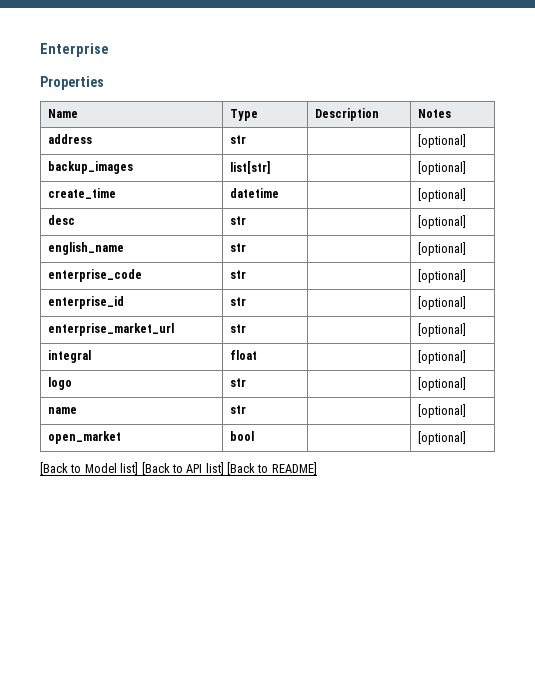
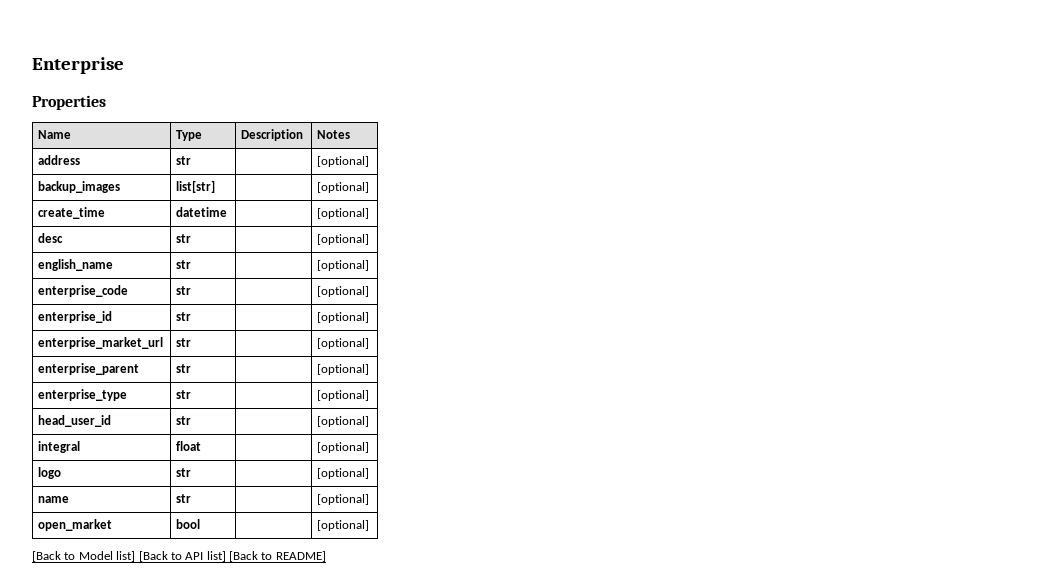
+ enterprise_parent | str | | [optional]
+ enterprise_type | str | | [optional]
+ head_user_id | str | | [optional]

